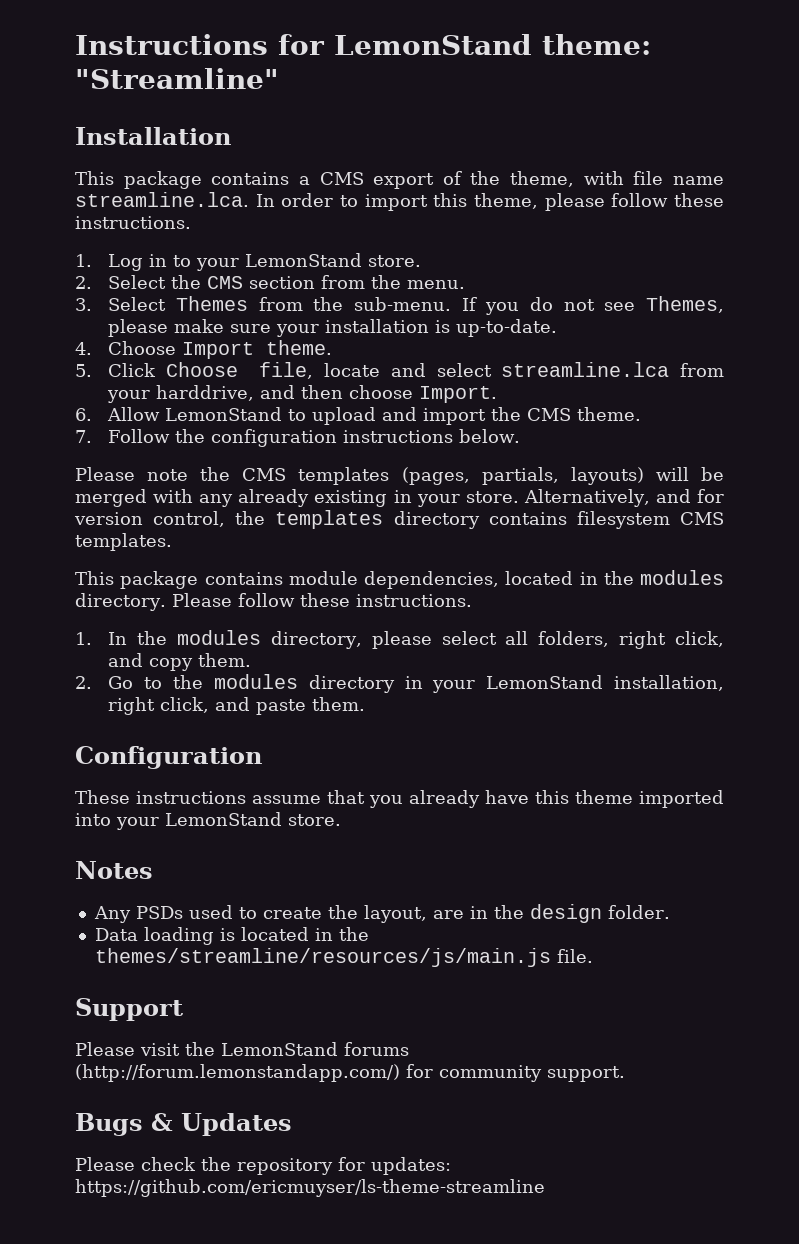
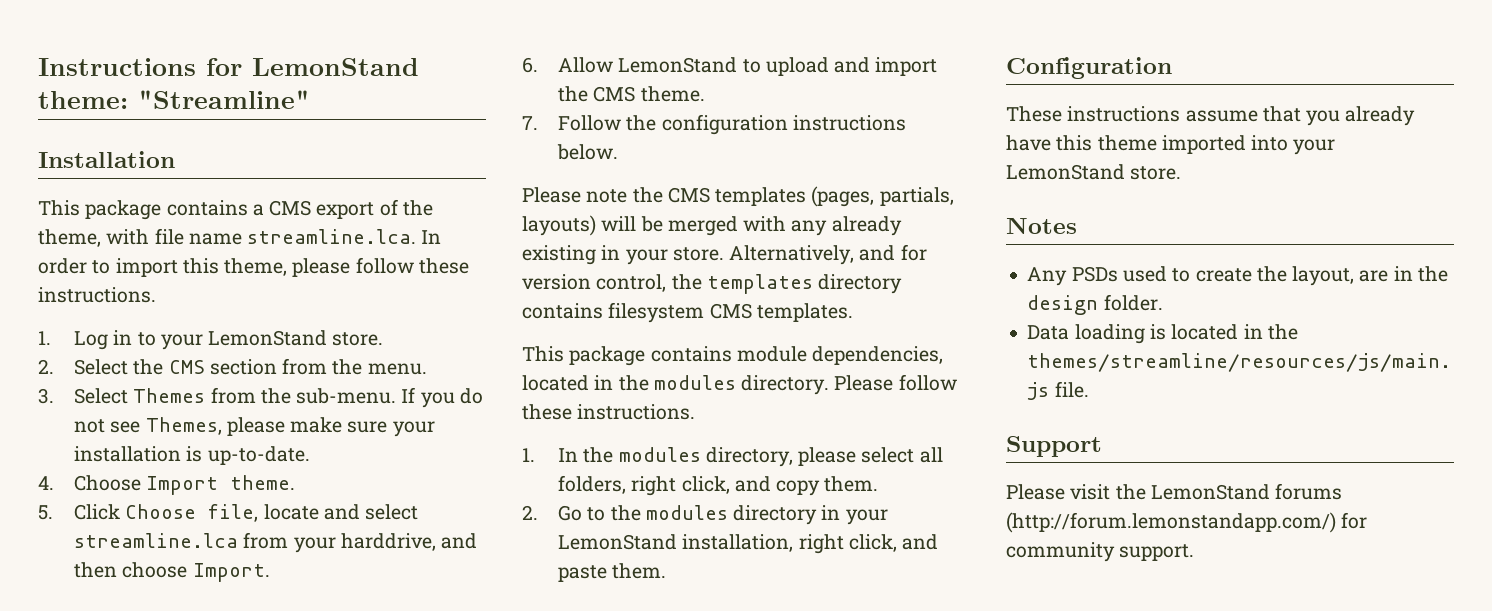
- Bugs & Updates
- Please check the repository for updates: https://github.com/ericmuyser/ls-theme-streamline

